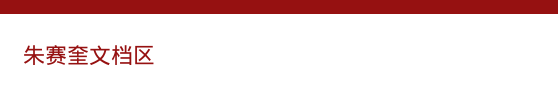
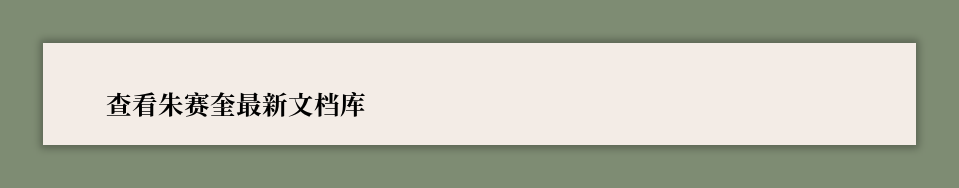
- 朱赛奎文档区
+ 查看朱赛奎最新文档库

